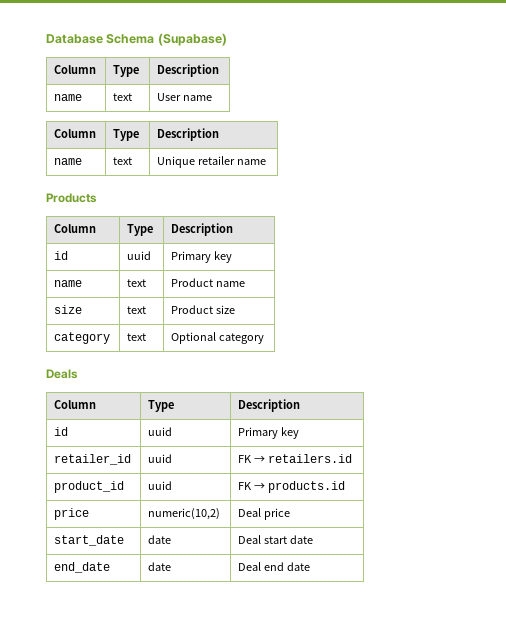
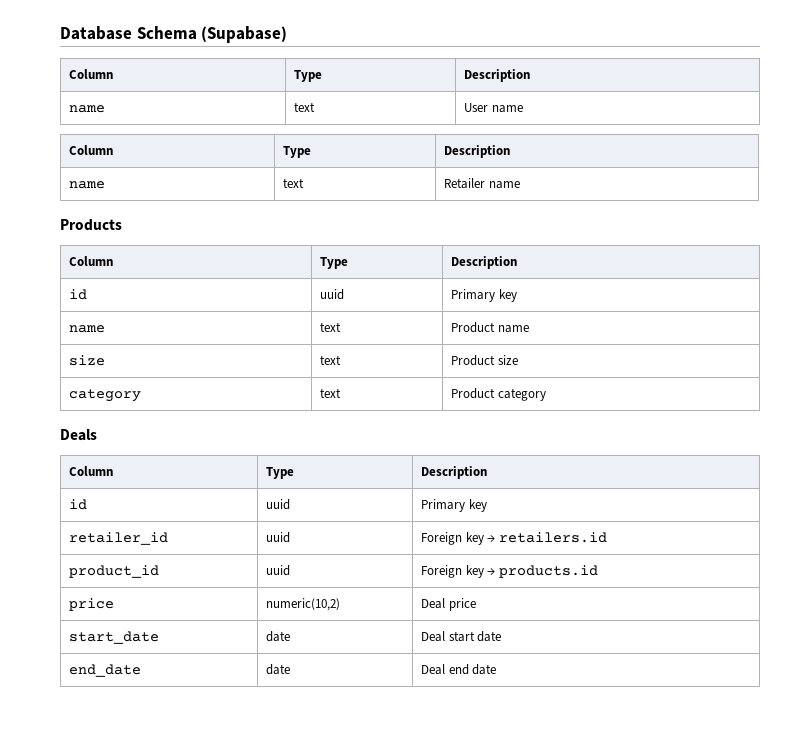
- name | text | Unique retailer name
+ name | text | Retailer name
- category | text | Optional category
+ category | text | Product category
- retailer_id | uuid | FK → retailers.id
+ retailer_id | uuid | Foreign key → retailers.id
- product_id | uuid | FK → products.id
+ product_id | uuid | Foreign key → products.id

